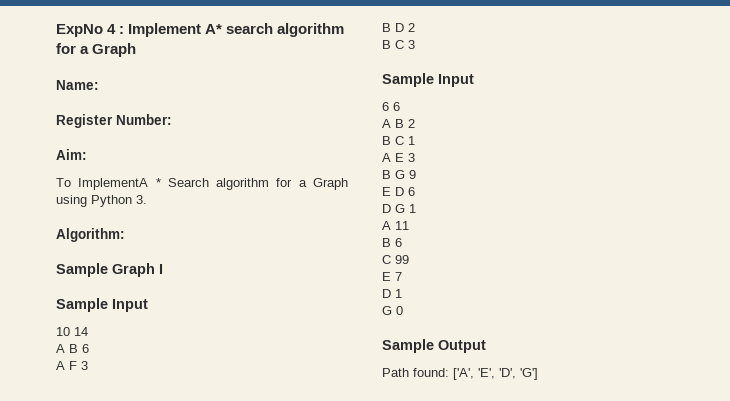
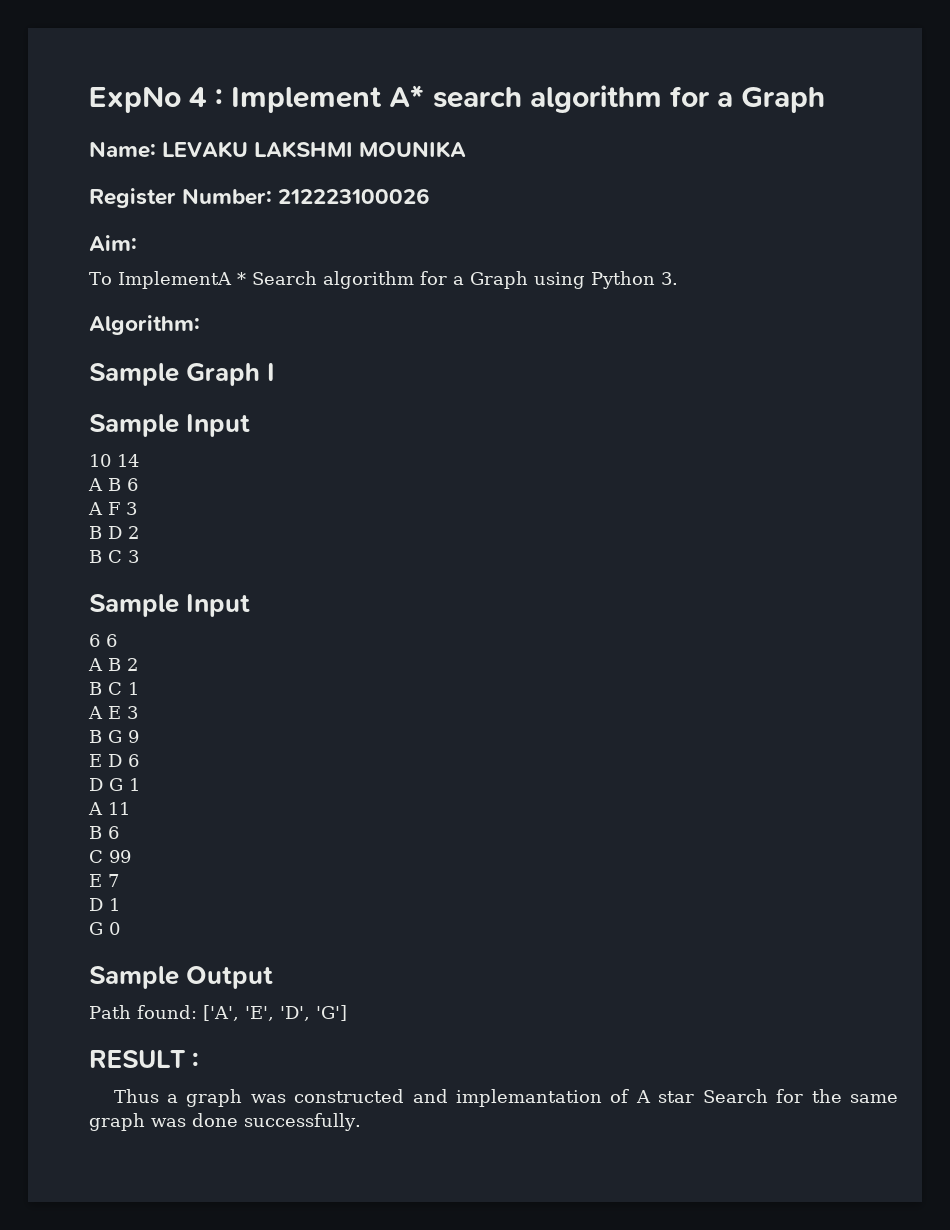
- Name:
+ Name: LEVAKU LAKSHMI MOUNIKA
- Register Number:
+ Register Number: 212223100026
+ RESULT :
+ Thus a graph was constructed and implemantation of A star Search for the same graph was done successfully.

